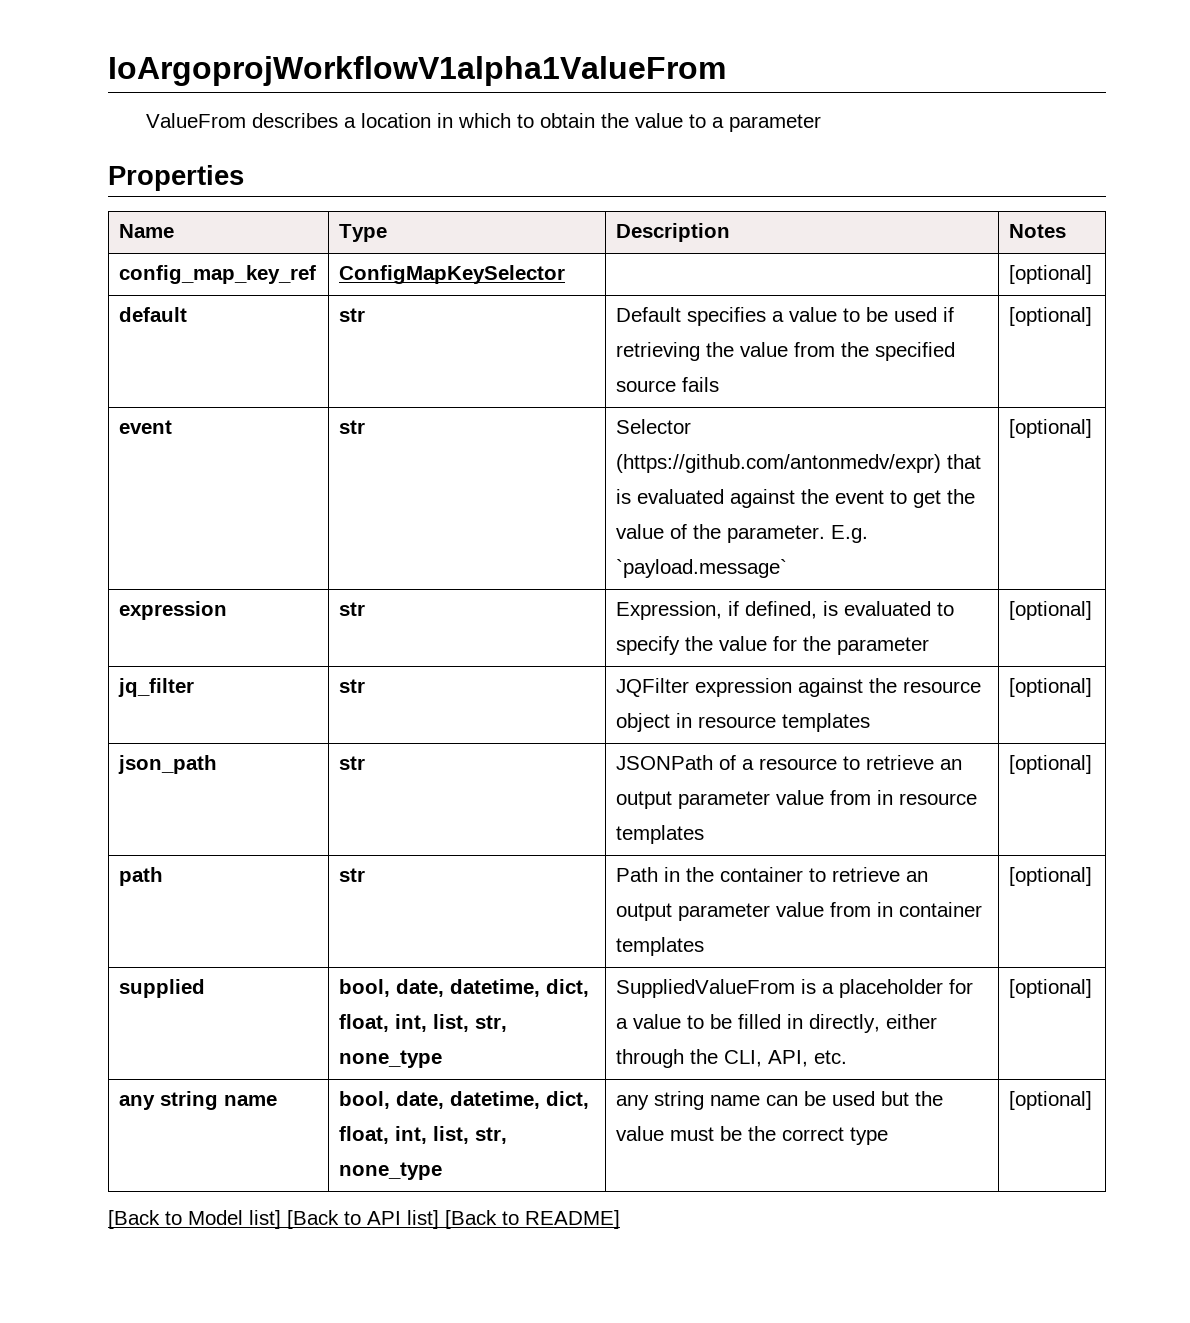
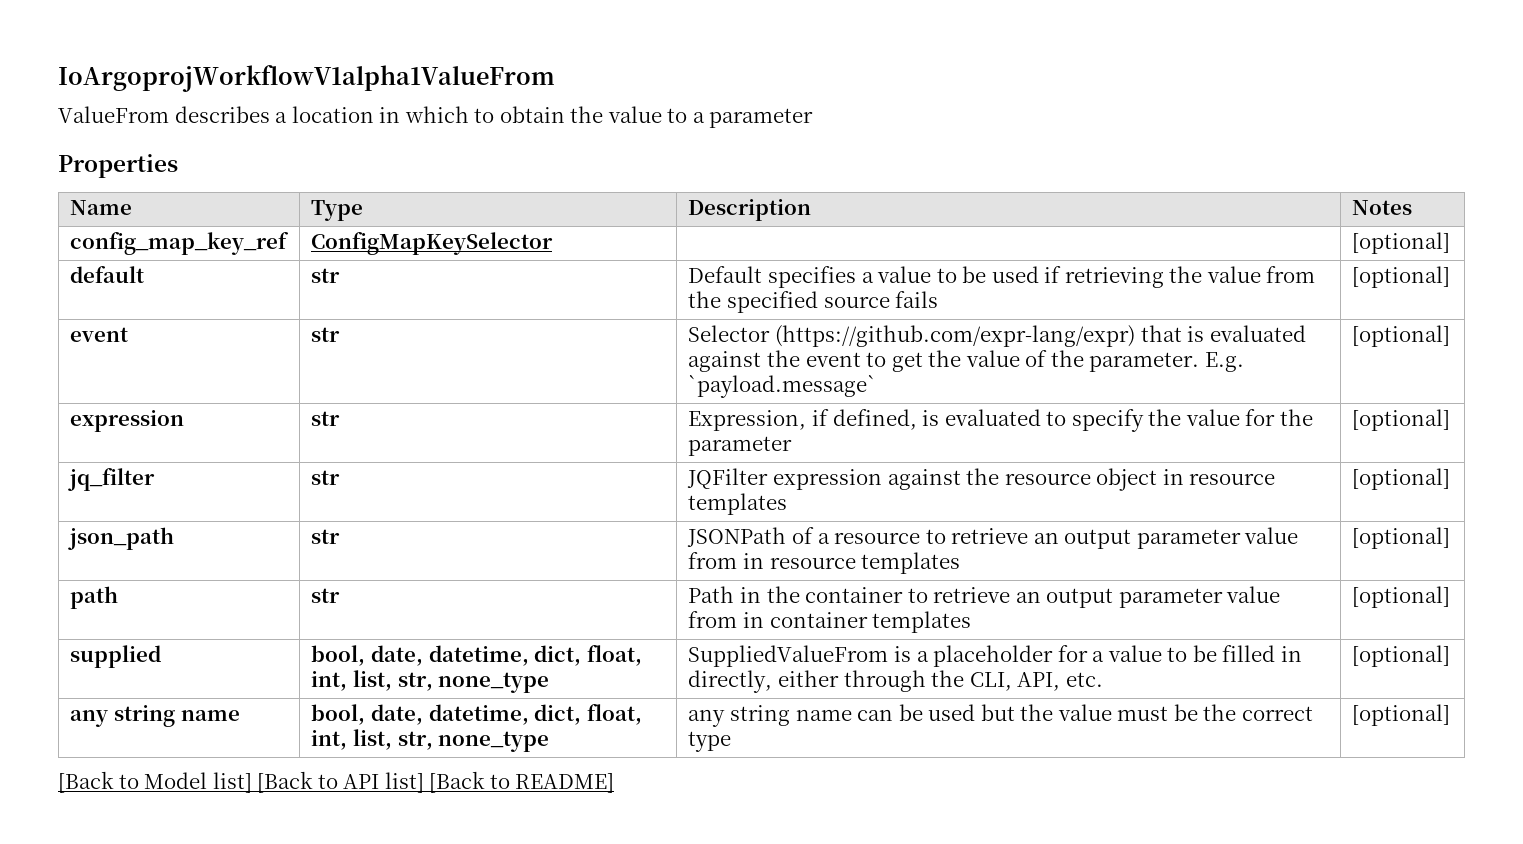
- event | str | Selector (https://github.com/antonmedv/expr) that is evaluated against the event to get the value of the parameter. E.g. `payload.message` | [optional]
+ event | str | Selector (https://github.com/expr-lang/expr) that is evaluated against the event to get the value of the parameter. E.g. `payload.message` | [optional]

